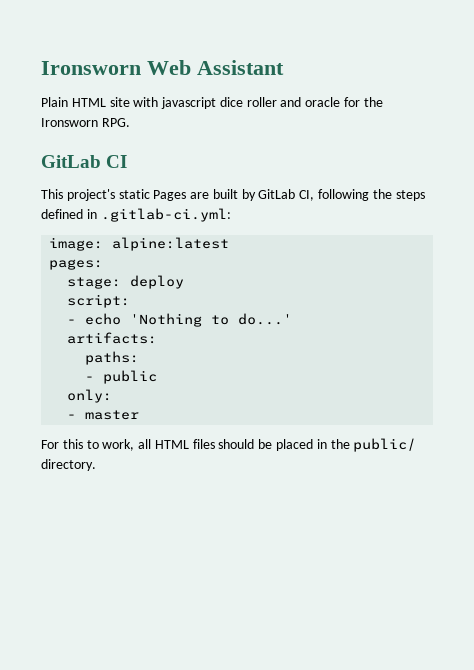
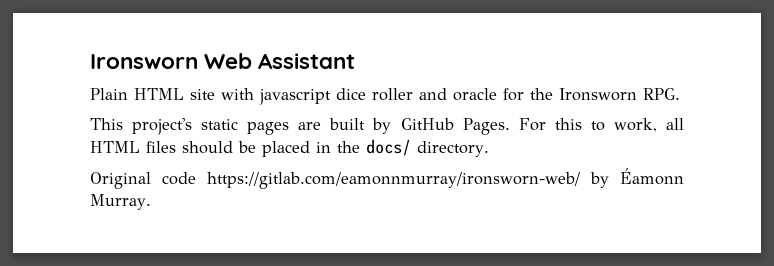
- GitLab CI
- This project's static Pages are built by GitLab CI, following the steps defined in .gitlab-ci.yml:
- image: alpine:latest
- pages:
- stage: deploy
- script:
- - echo 'Nothing to do...'
- artifacts:
- paths:
- - public
- only:
- - master
- For this to work, all HTML files should be placed in the public/ directory.
+ This project's static pages are built by GitHub Pages. For this to work, all HTML files should be placed in the docs/ directory.
+ Original code https://gitlab.com/eamonnmurray/ironsworn-web/ by Éamonn Murray.

